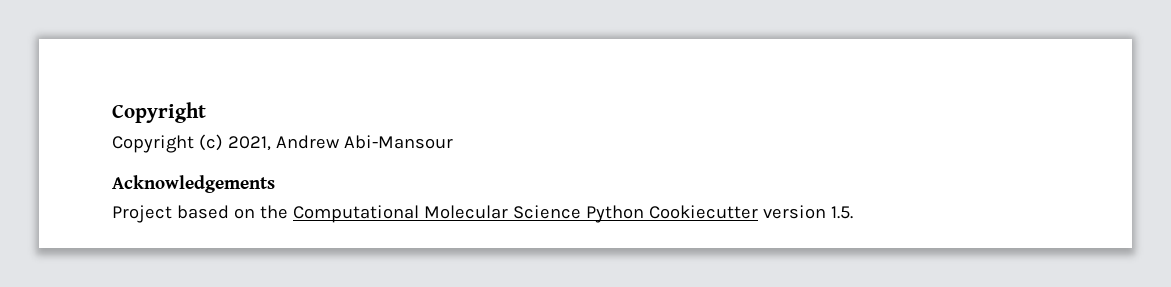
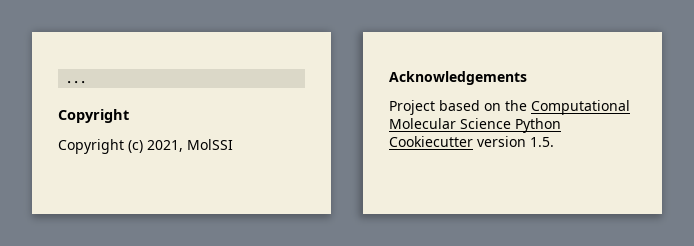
+ ...
- Copyright (c) 2021, Andrew Abi-Mansour
+ Copyright (c) 2021, MolSSI

